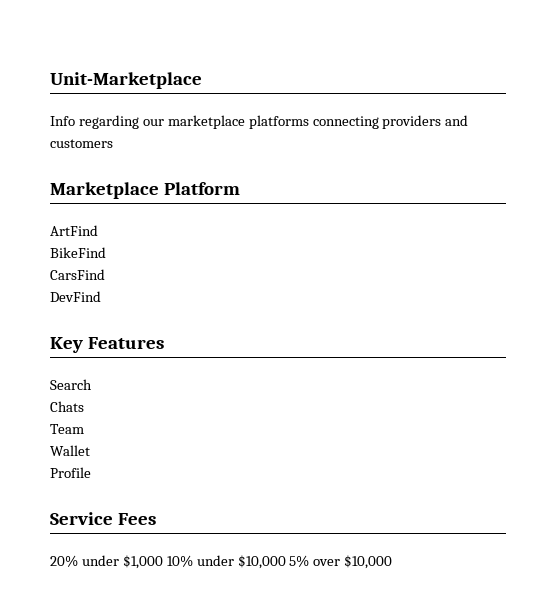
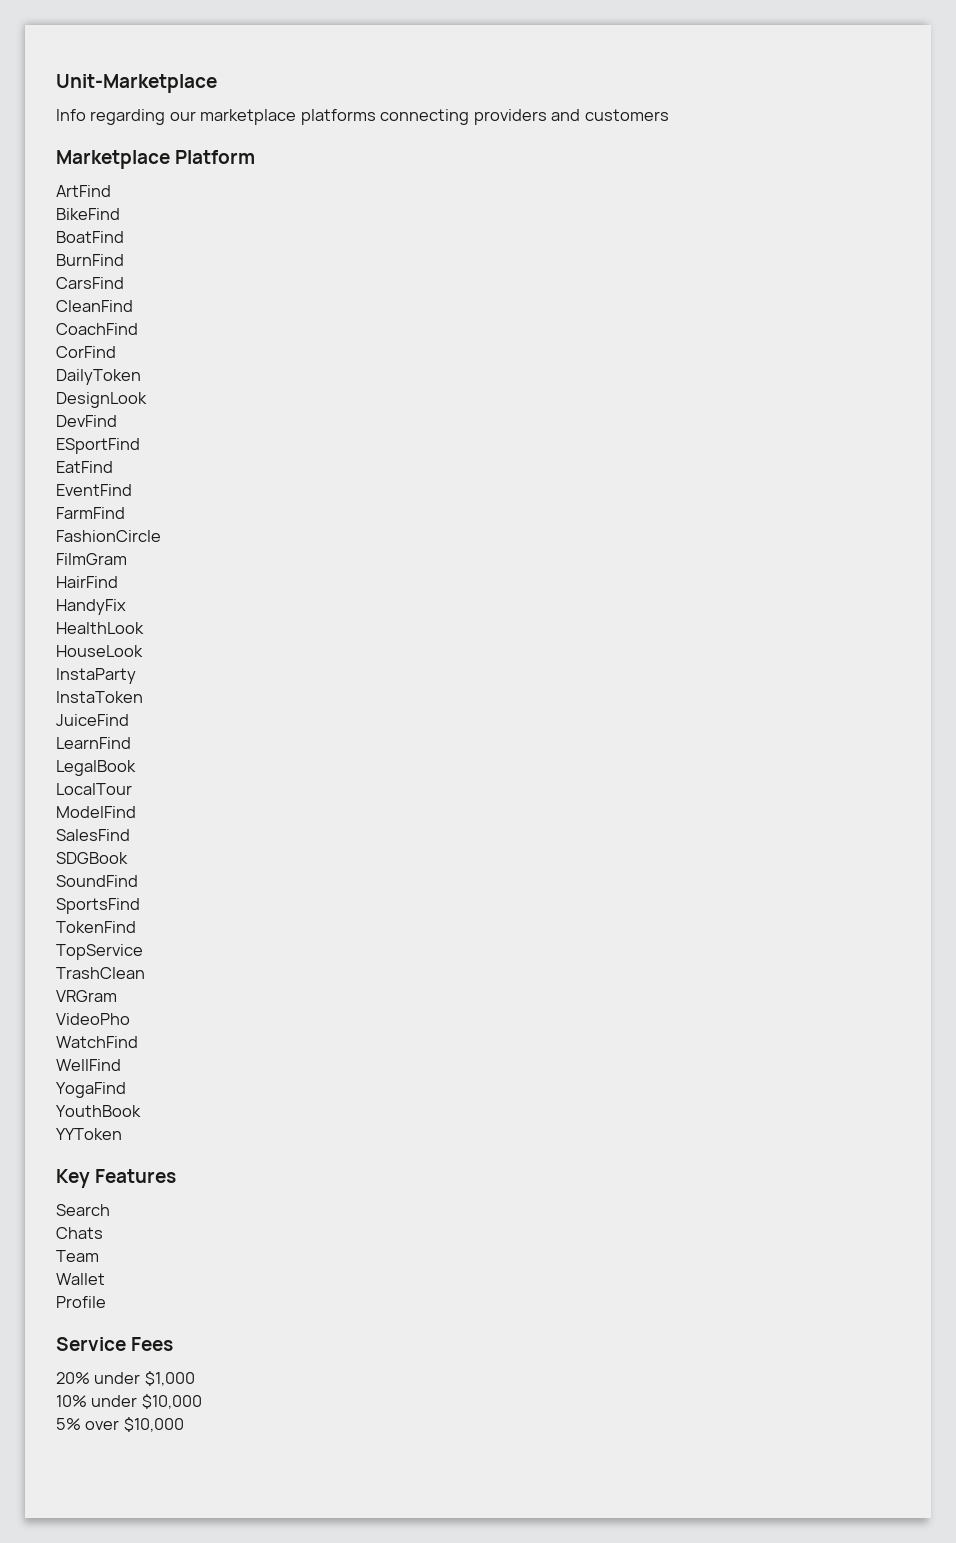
+ BoatFind
+ BurnFind
+ CleanFind
+ CoachFind
+ CorFind
+ DailyToken
+ DesignLook
  DevFind
+ ESportFind
+ EatFind
+ EventFind
+ FarmFind
+ FashionCircle
+ FilmGram
+ HairFind
+ HandyFix
+ HealthLook
+ HouseLook
+ InstaParty
+ InstaToken
+ JuiceFind
+ LearnFind
+ LegalBook
+ LocalTour
+ ModelFind
+ SalesFind
+ SDGBook
+ SoundFind
+ SportsFind
+ TokenFind
+ TopService
+ TrashClean
+ VRGram
+ VideoPho
+ WatchFind
+ WellFind
+ YogaFind
+ YouthBook
+ YYToken
- 20% under $1,000 10% under $10,000 5% over $10,000
+ 20% under $1,000
+ 10% under $10,000
+ 5% over $10,000

